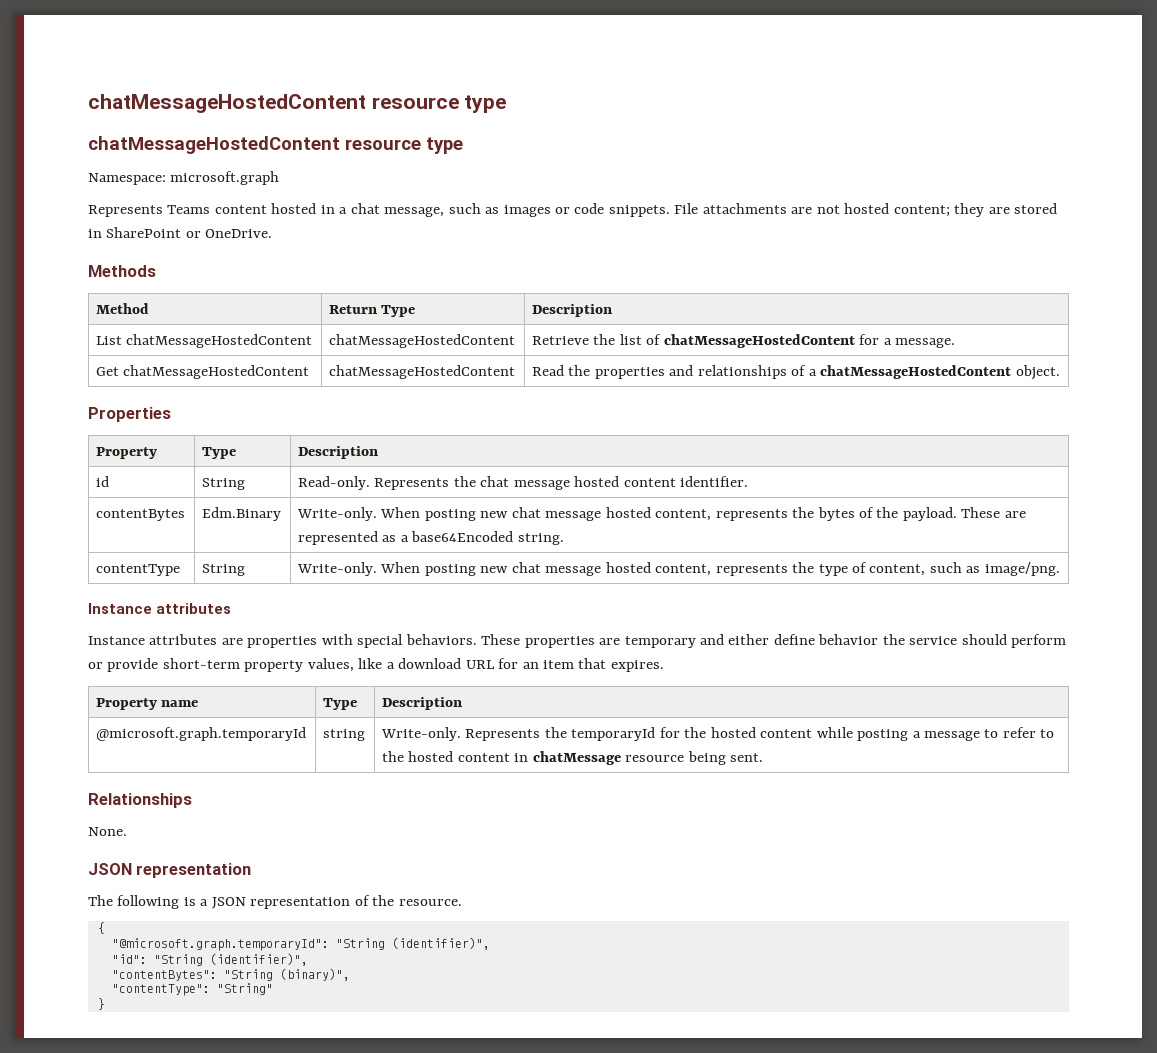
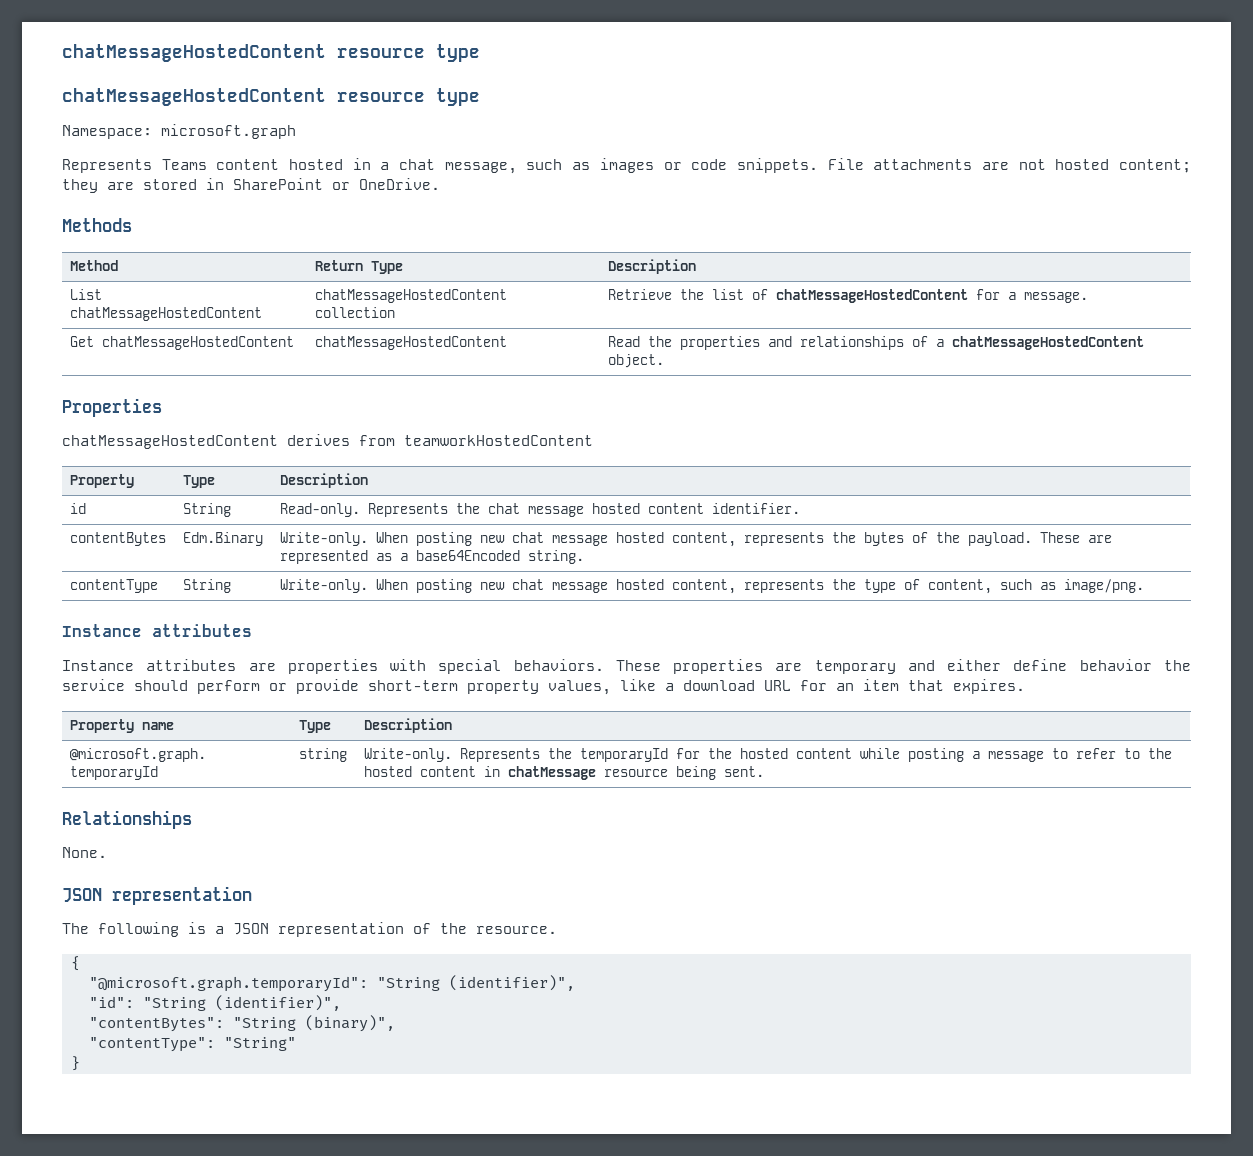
- List chatMessageHostedContent | chatMessageHostedContent | Retrieve the list of chatMessageHostedContent for a message.
+ List chatMessageHostedContent | chatMessageHostedContent collection | Retrieve the list of chatMessageHostedContent for a message.
+ chatMessageHostedContent derives from teamworkHostedContent

